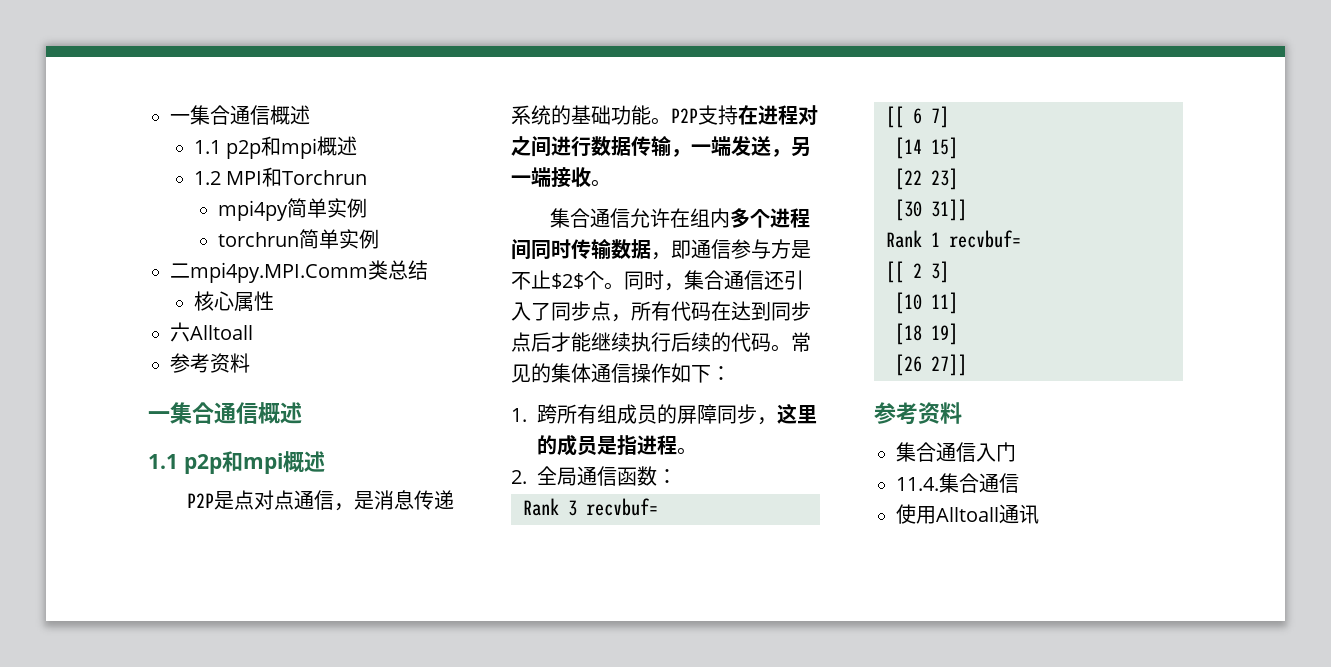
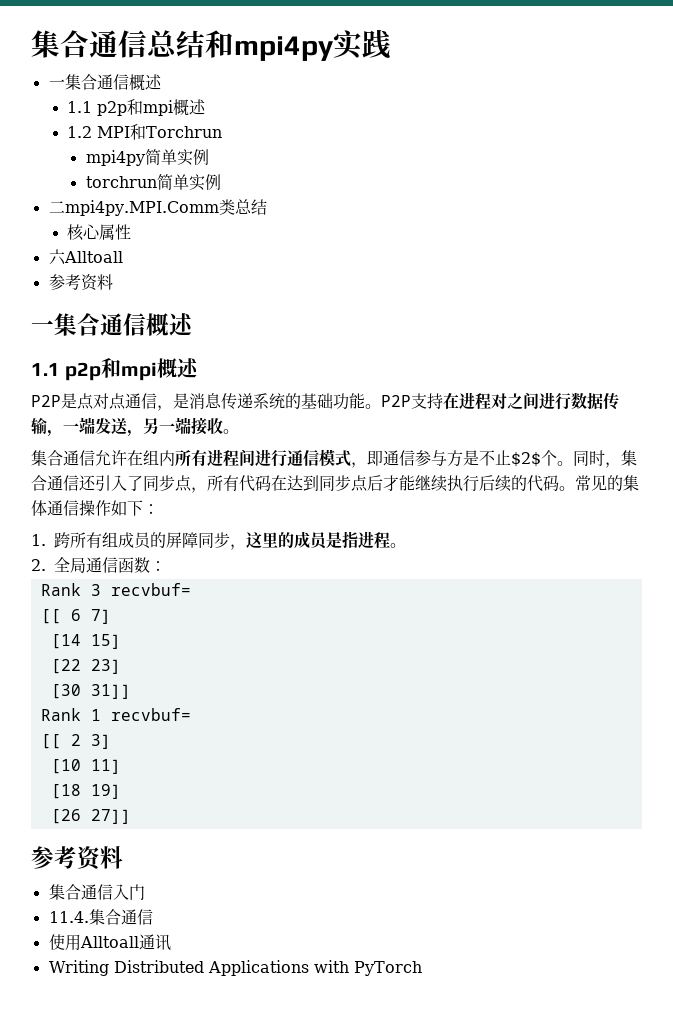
+ 集合通信总结和mpi4py实践
- 集合通信允许在组内多个进程间同时传输数据，即通信参与方是不止$2$个。
+ 集合通信允许在组内所有进程间进行通信模式，即通信参与方是不止$2$个。
+ Writing Distributed Applications with PyTorch

